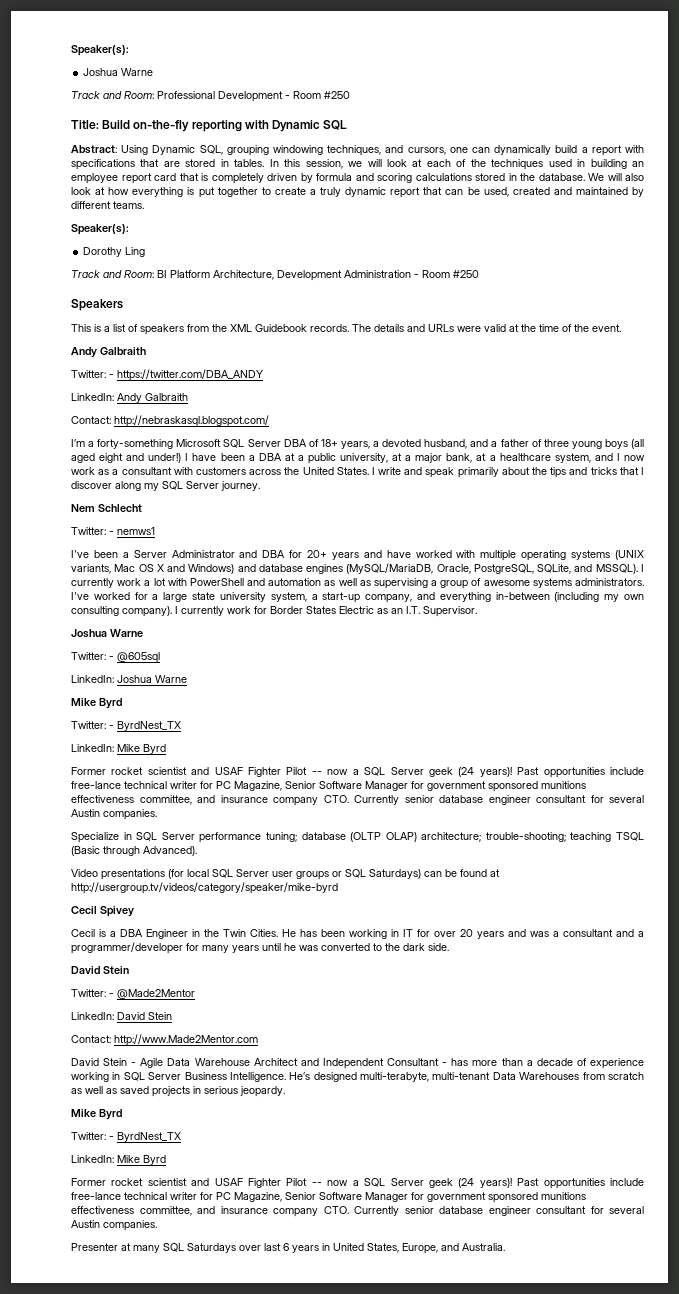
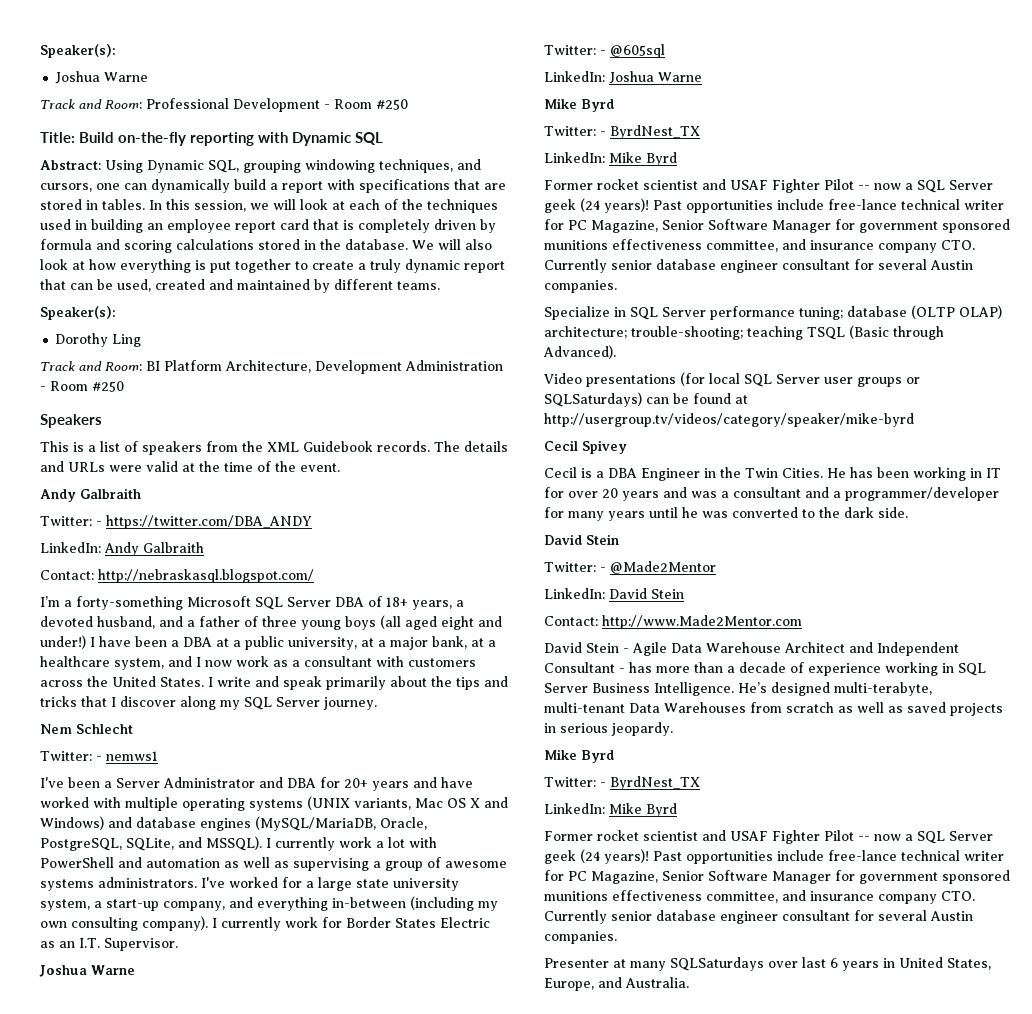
- Video presentations (for local SQL Server user groups or SQL Saturdays) can be found at http://usergroup.tv/videos/category/speaker/mike-byrd
+ Video presentations (for local SQL Server user groups or SQLSaturdays) can be found at http://usergroup.tv/videos/category/speaker/mike-byrd
- Presenter at many SQL Saturdays over last 6 years in United States, Europe, and Australia.
+ Presenter at many SQLSaturdays over last 6 years in United States, Europe, and Australia.

